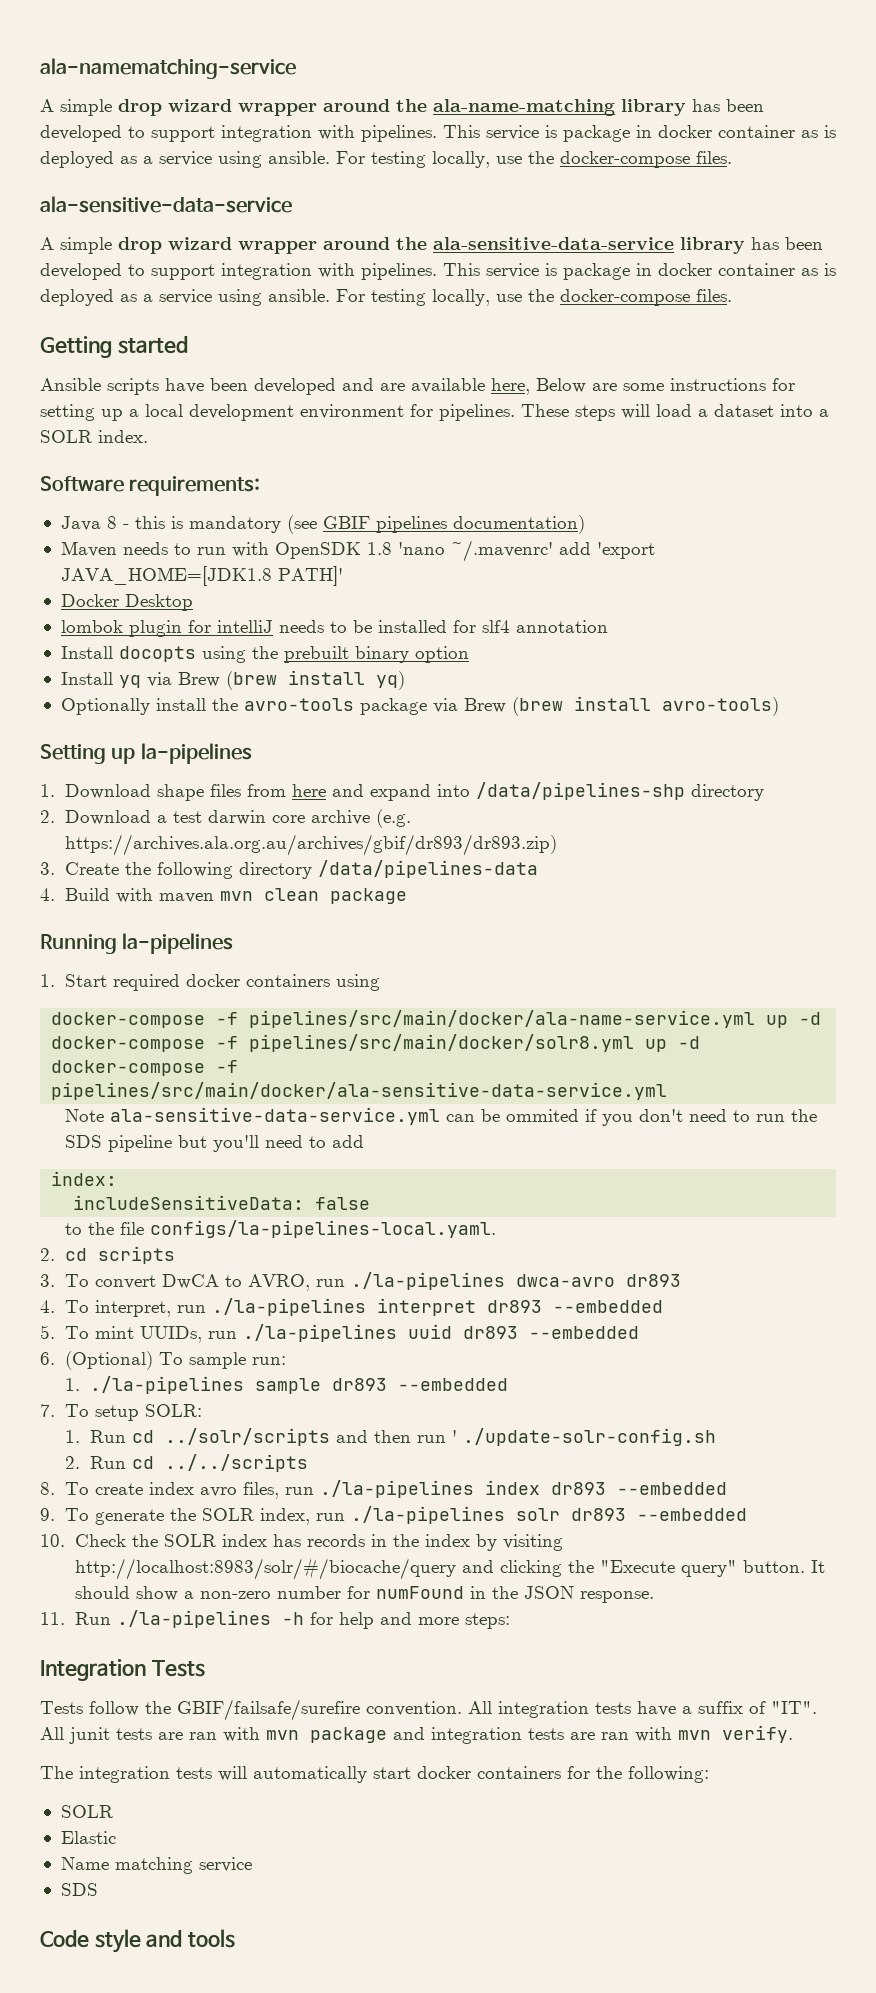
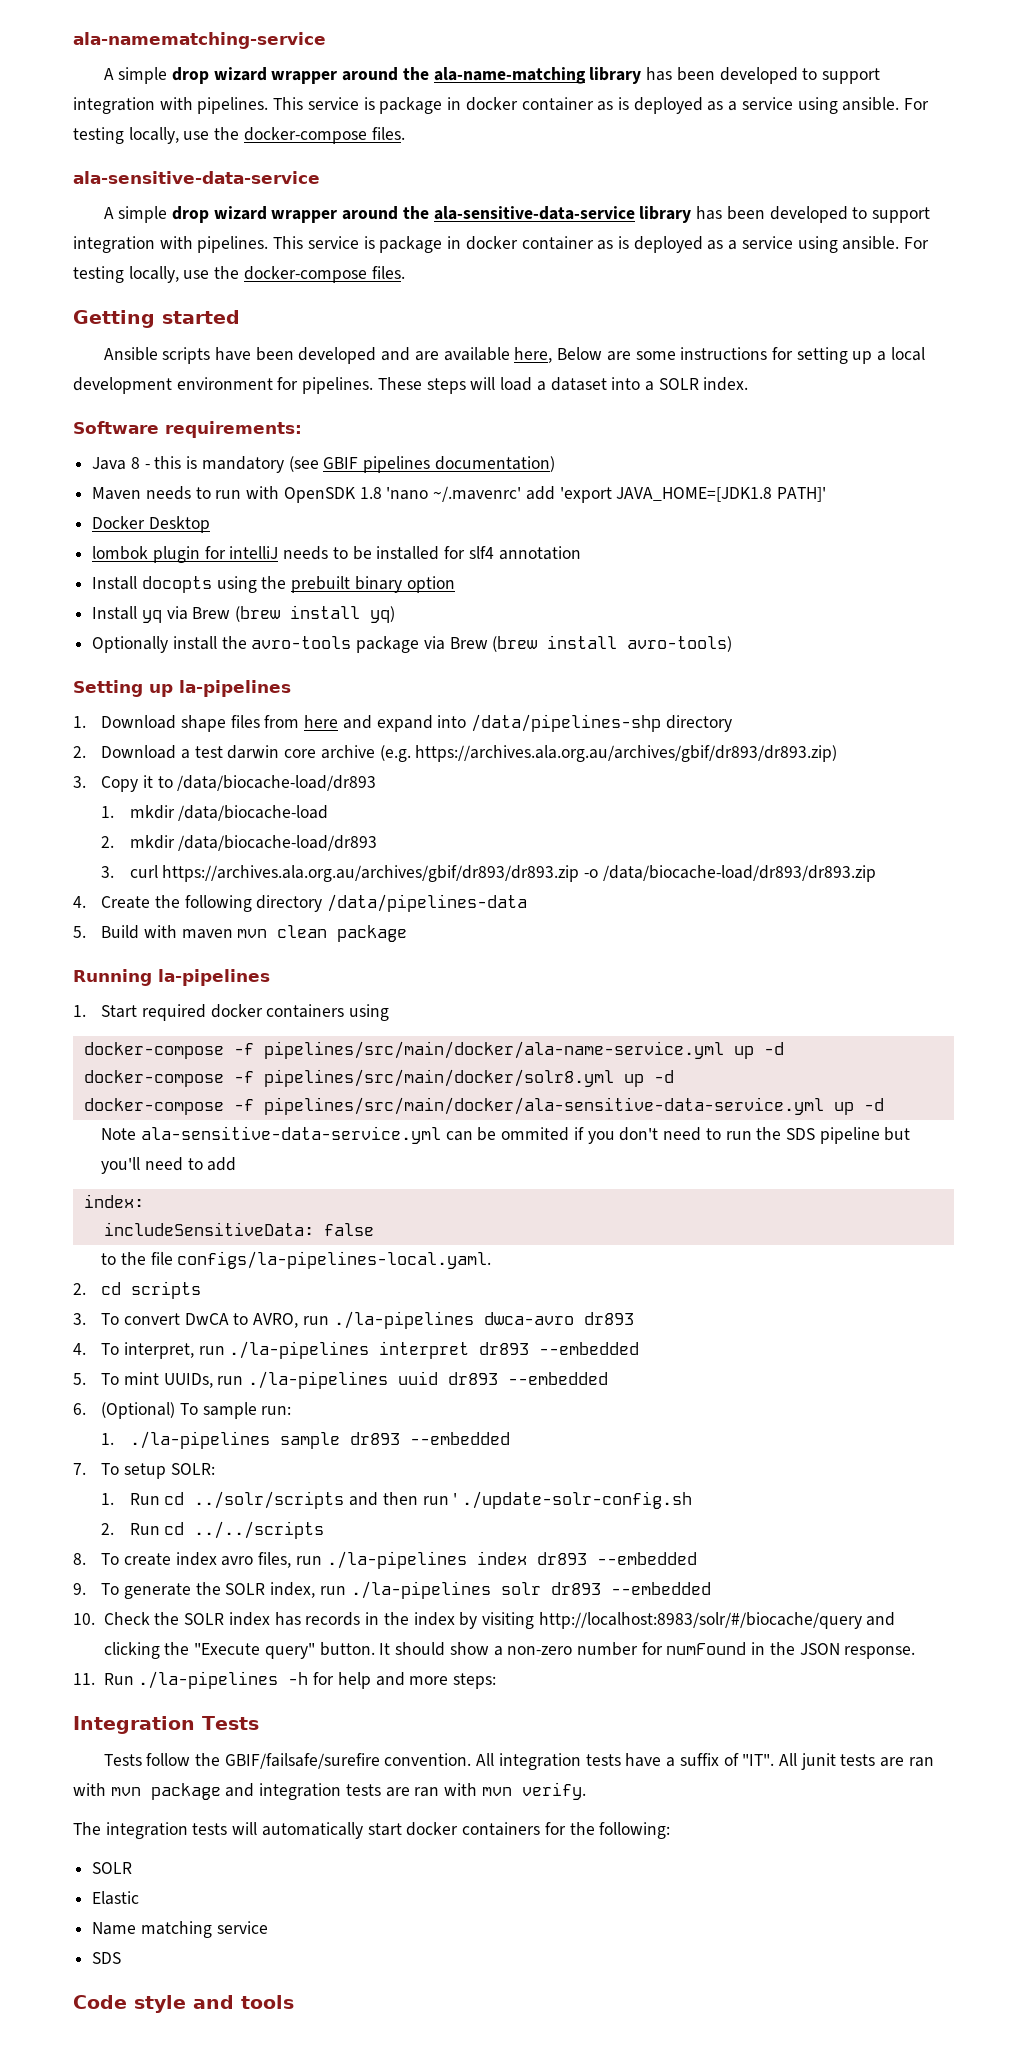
- 3. Create the following directory /data/pipelines-data
+ 3. Copy it to /data/biocache-load/dr893
+ 1. mkdir /data/biocache-load
+ 2. mkdir /data/biocache-load/dr893
+ 3. curl https://archives.ala.org.au/archives/gbif/dr893/dr893.zip -o /data/biocache-load/dr893/dr893.zip
+ 4. Create the following directory /data/pipelines-data
- 4. Build with maven mvn clean package
+ 5. Build with maven mvn clean package
- docker-compose -f pipelines/src/main/docker/ala-sensitive-data-service.yml
+ docker-compose -f pipelines/src/main/docker/ala-sensitive-data-service.yml up -d

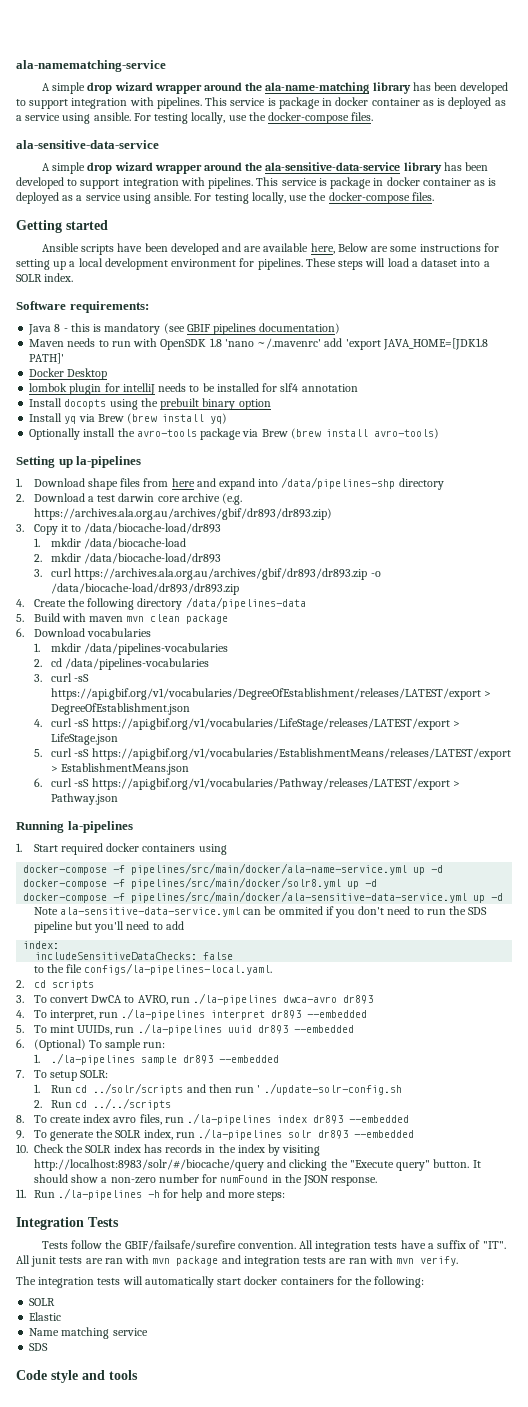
+ 6. Download vocabularies
+ 1. mkdir /data/pipelines-vocabularies
+ 2. cd /data/pipelines-vocabularies
+ 3. curl -sS https://api.gbif.org/v1/vocabularies/DegreeOfEstablishment/releases/LATEST/export > DegreeOfEstablishment.json
+ 4. curl -sS https://api.gbif.org/v1/vocabularies/LifeStage/releases/LATEST/export > LifeStage.json
+ 5. curl -sS https://api.gbif.org/v1/vocabularies/EstablishmentMeans/releases/LATEST/export > EstablishmentMeans.json
+ 6. curl -sS https://api.gbif.org/v1/vocabularies/Pathway/releases/LATEST/export > Pathway.json
- includeSensitiveData: false
+ includeSensitiveDataChecks: false

